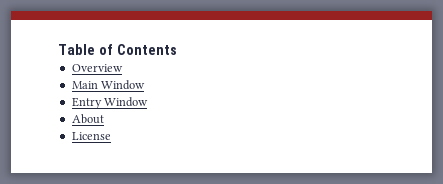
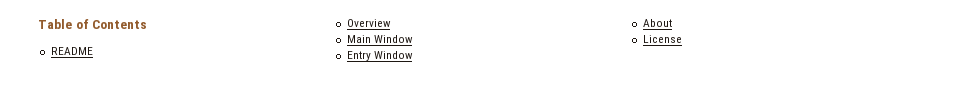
+ README

